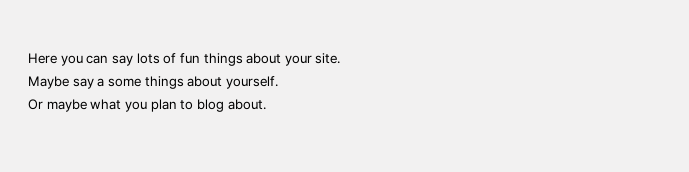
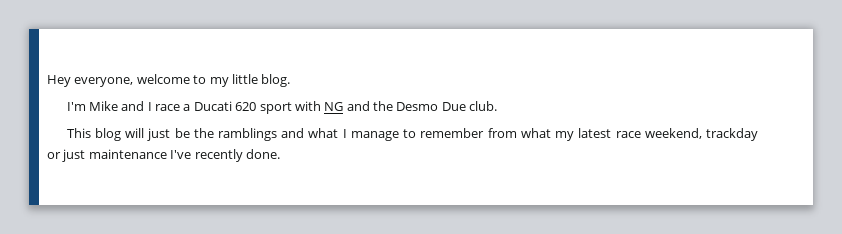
- Here you can say lots of fun things about your site.
- Maybe say a some things about yourself.
- Or maybe what you plan to blog about.
+ Hey everyone, welcome to my little blog.
+ I'm Mike and I race a Ducati 620 sport with NG and the Desmo Due club.
+ This blog will just be the ramblings and what I manage to remember from what my latest race weekend, trackday or just maintenance I've recently done.

